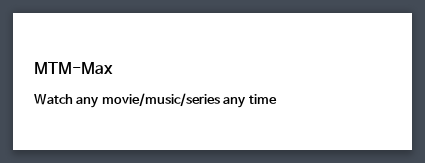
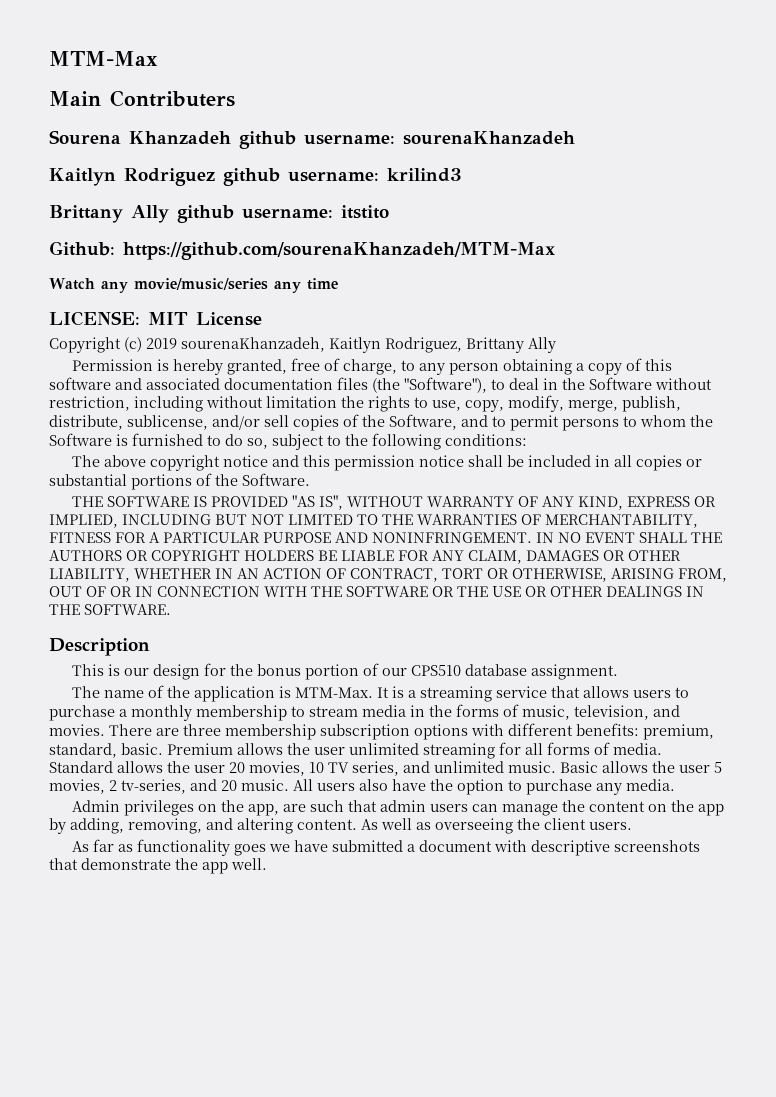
+ Main Contributers
+ Sourena Khanzadeh github username: sourenaKhanzadeh
+ Kaitlyn Rodriguez github username: krilind3
+ Brittany Ally github username: itstito
+ Github: https://github.com/sourenaKhanzadeh/MTM-Max
+ LICENSE: MIT License
+ Copyright (c) 2019 sourenaKhanzadeh, Kaitlyn Rodriguez, Brittany Ally
+ Permission is hereby granted, free of charge, to any person obtaining a copy of this software and associated documentation files (the "Software"), to deal in the Software without restriction, including without limitation the rights to use, copy, modify, merge, publish, distribute, sublicense, and/or sell copies of the Software, and to permit persons to whom the Software is furnished to do so, subject to the following conditions:
+ The above copyright notice and this permission notice shall be included in all copies or substantial portions of the Software.
+ THE SOFTWARE IS PROVIDED "AS IS", WITHOUT WARRANTY OF ANY KIND, EXPRESS OR IMPLIED, INCLUDING BUT NOT LIMITED TO THE WARRANTIES OF MERCHANTABILITY, FITNESS FOR A PARTICULAR PURPOSE AND NONINFRINGEMENT. IN NO EVENT SHALL THE AUTHORS OR COPYRIGHT HOLDERS BE LIABLE FOR ANY CLAIM, DAMAGES OR OTHER LIABILITY, WHETHER IN AN ACTION OF CONTRACT, TORT OR OTHERWISE, ARISING FROM, OUT OF OR IN CONNECTION WITH THE SOFTWARE OR THE USE OR OTHER DEALINGS IN THE SOFTWARE.
+ Description
+ This is our design for the bonus portion of our CPS510 database assignment.
+ The name of the application is MTM-Max. It is a streaming service that allows users to purchase a monthly membership to stream media in the forms of music, television, and movies. There are three membership subscription options with different benefits: premium, standard, basic. Premium allows the user unlimited streaming for all forms of media. Standard allows the user 20 movies, 10 TV series, and unlimited music. Basic allows the user 5 movies, 2 tv-series, and 20 music. All users also have the option to purchase any media.
+ Admin privileges on the app, are such that admin users can manage the content on the app by adding, removing, and altering content. As well as overseeing the client users.
+ As far as functionality goes we have submitted a document with descriptive screenshots that demonstrate the app well.

